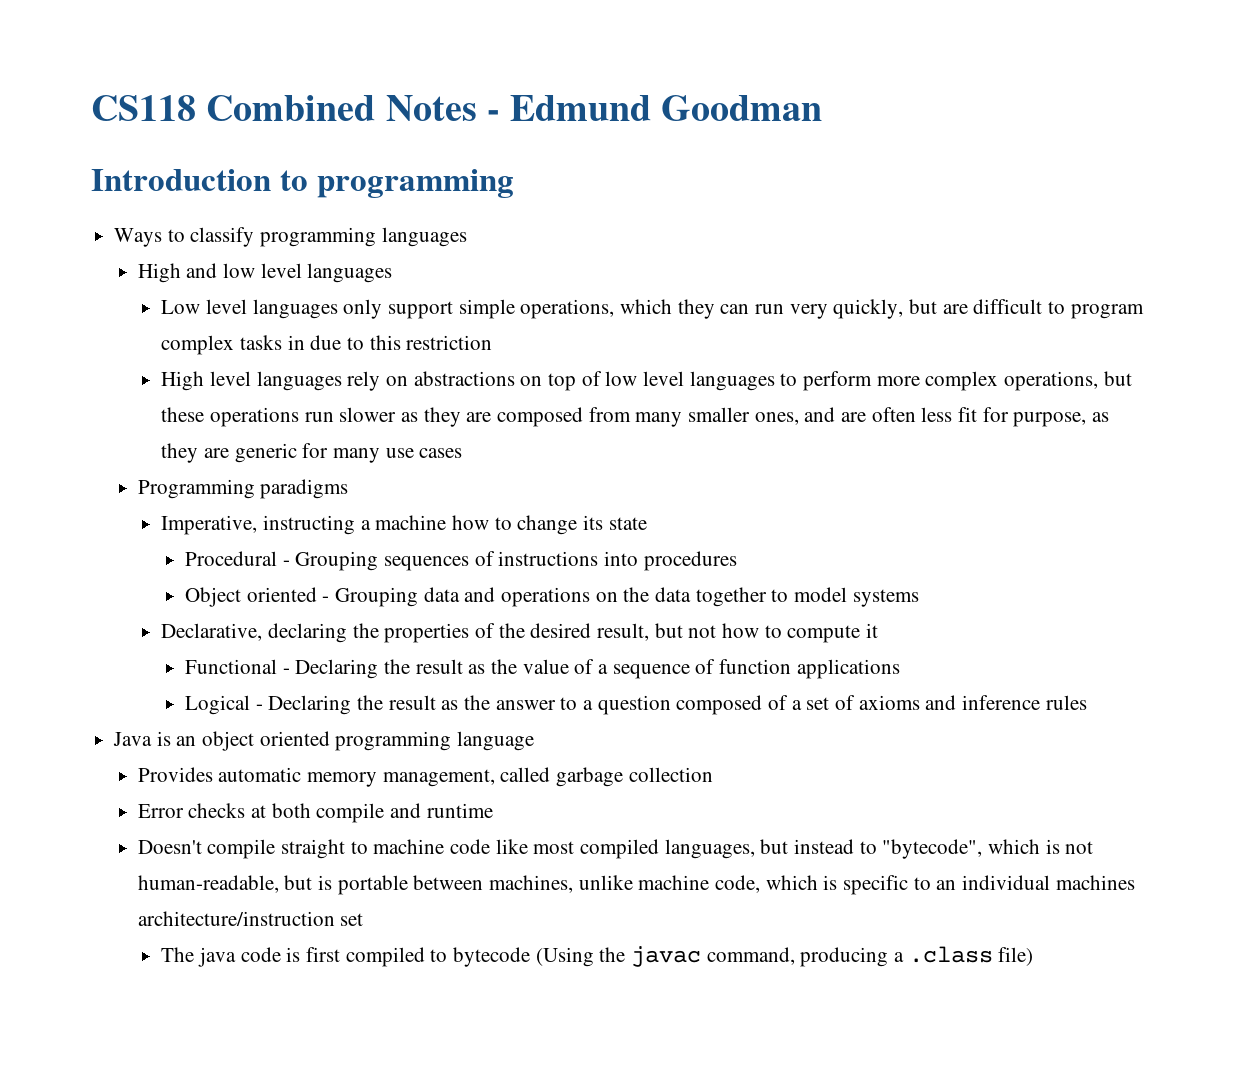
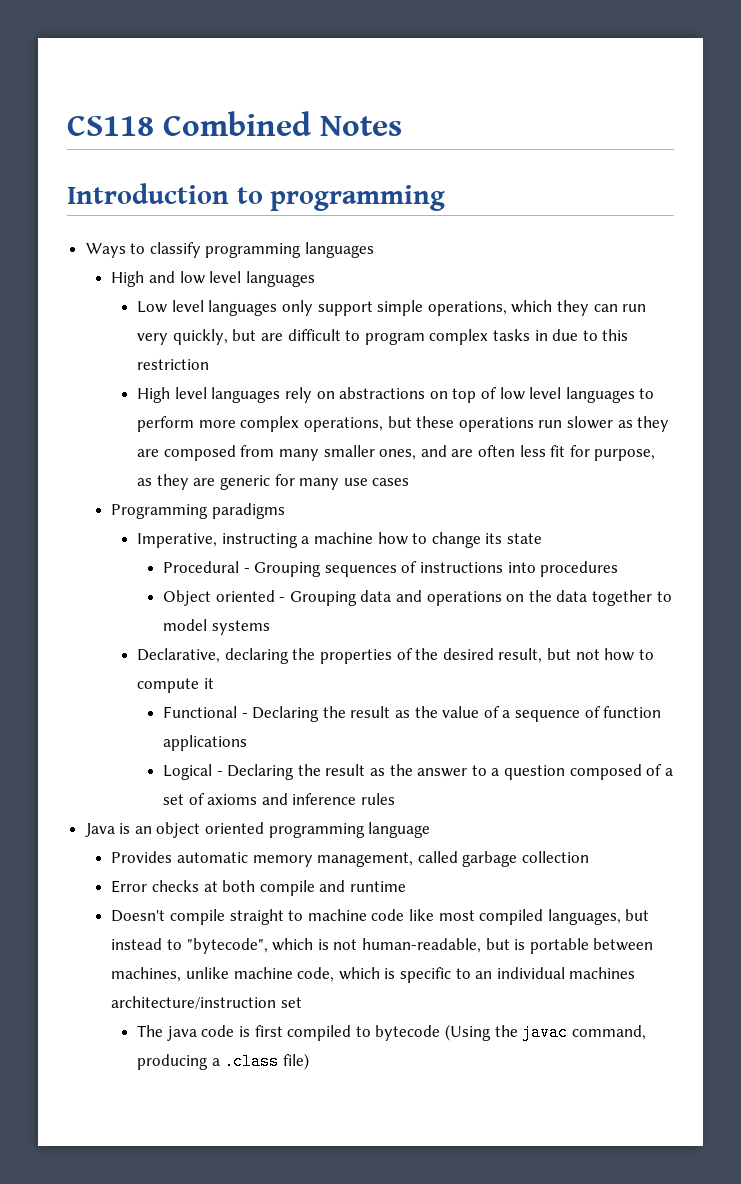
- CS118 Combined Notes - Edmund Goodman
+ CS118 Combined Notes

